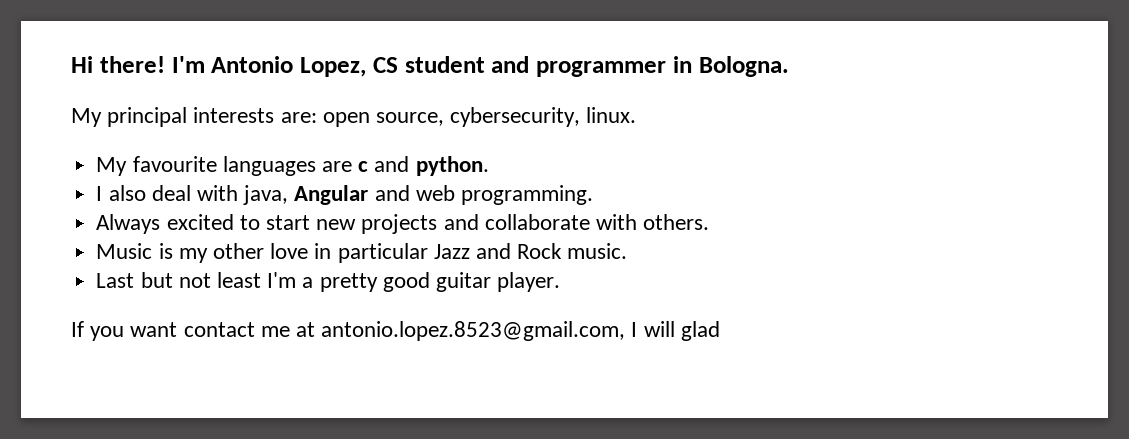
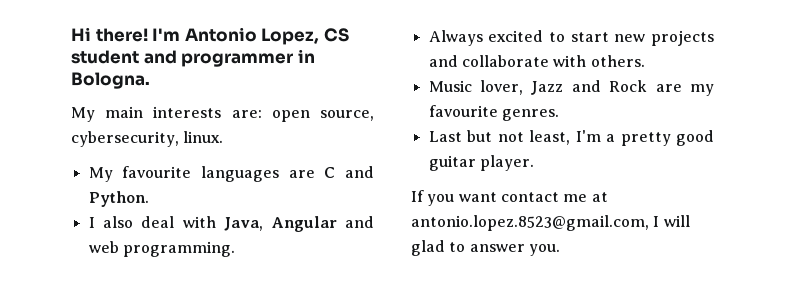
- My principal interests are: open source, cybersecurity, linux.
+ My main interests are: open source, cybersecurity, linux.
- My favourite languages are c and python.
+ My favourite languages are C and Python.
- I also deal with java, Angular and web programming.
+ I also deal with Java, Angular and web programming.
- Music is my other love in particular Jazz and Rock music.
+ Music lover, Jazz and Rock are my favourite genres.
- Last but not least I'm a pretty good guitar player.
+ Last but not least, I'm a pretty good guitar player.
- If you want contact me at antonio.lopez.8523@gmail.com, I will glad
+ If you want contact me at antonio.lopez.8523@gmail.com, I will glad to answer you.

